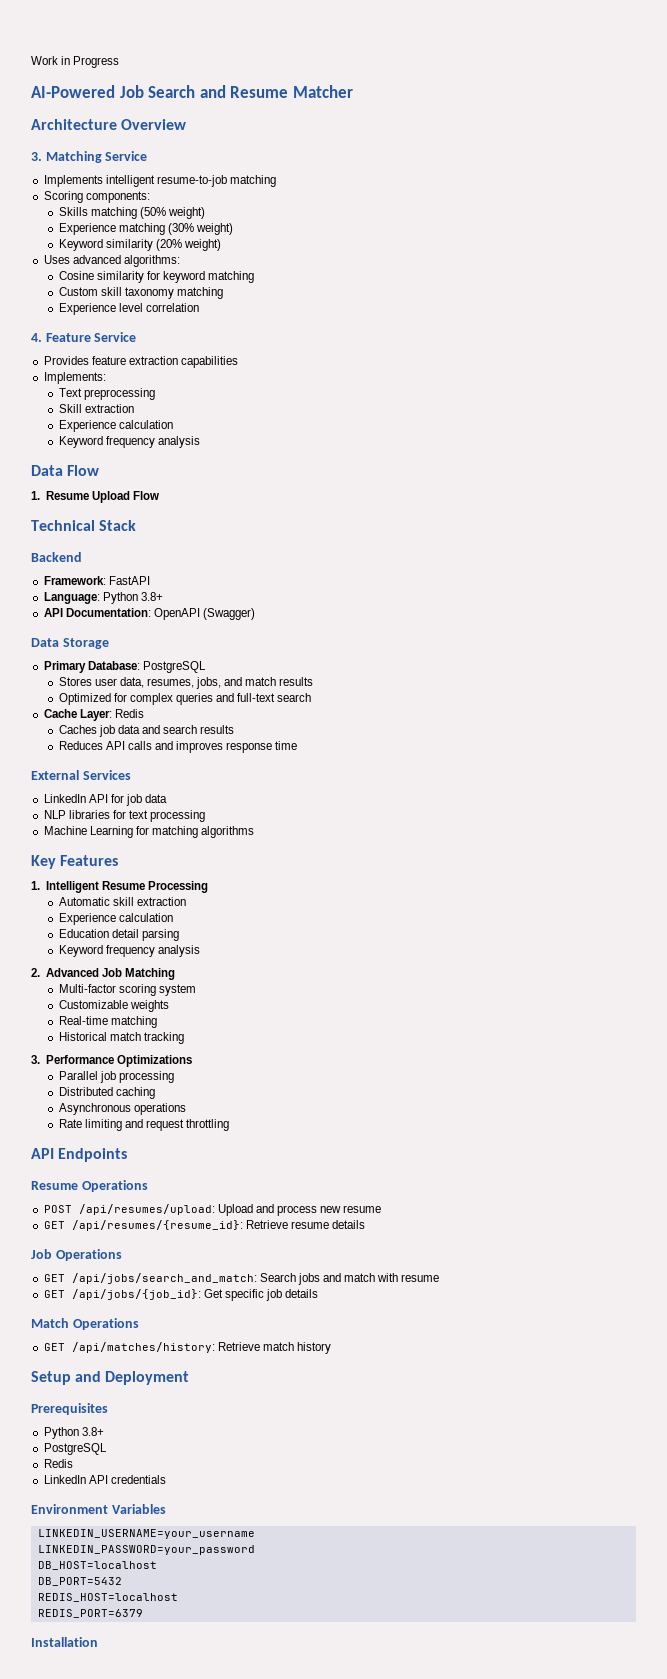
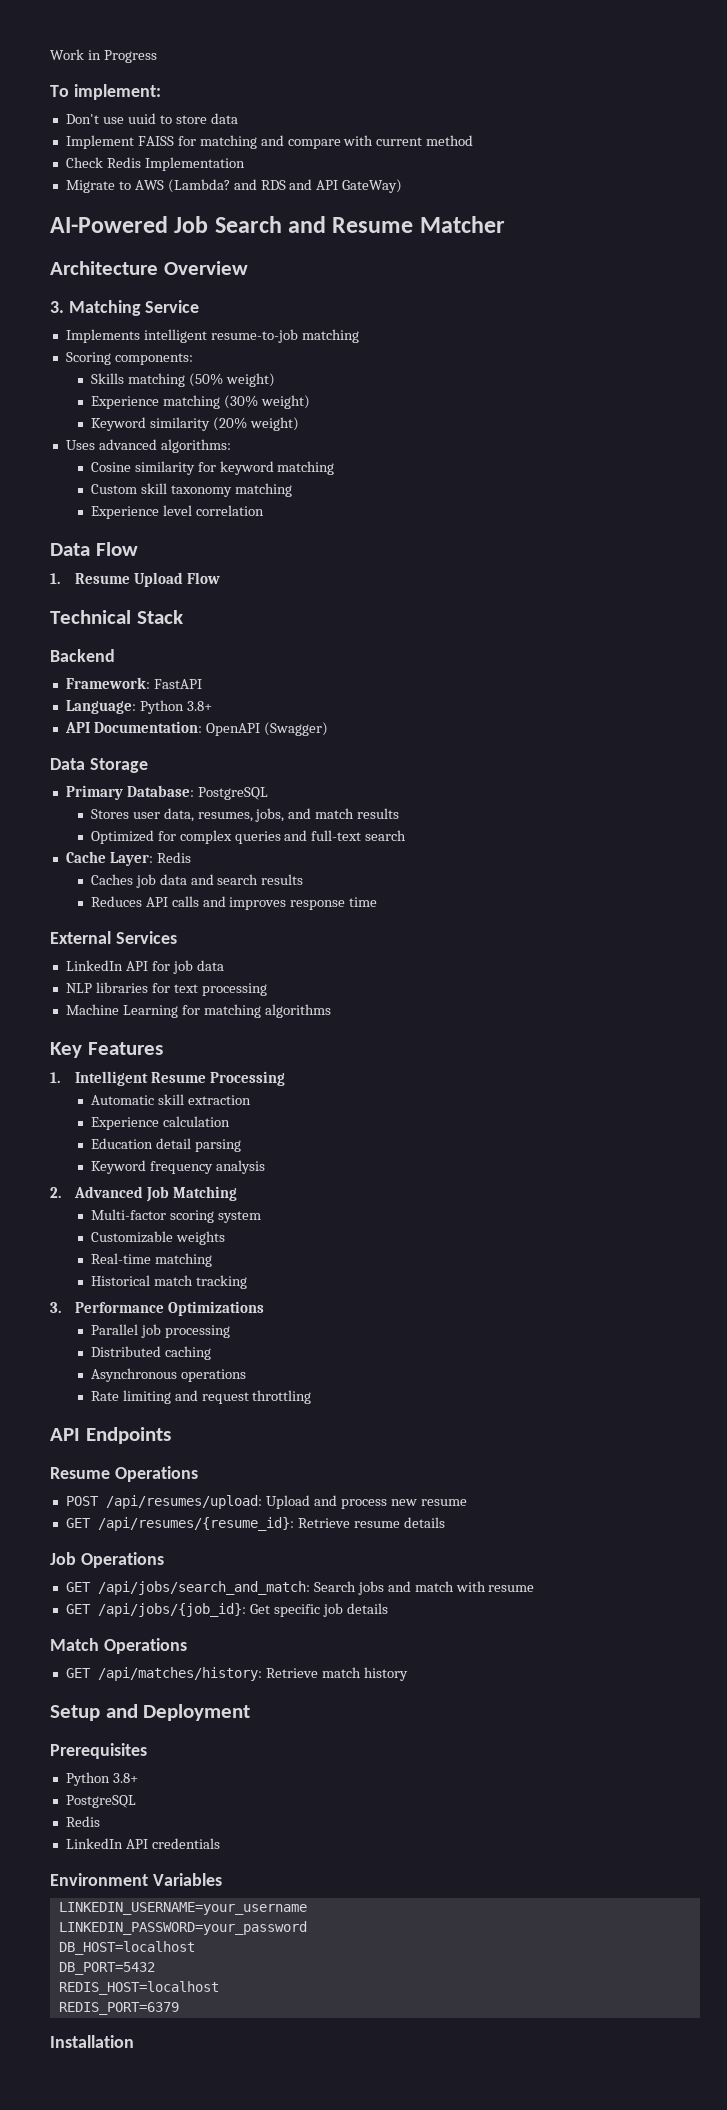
+ To implement:
+ Don't use uuid to store data
+ Implement FAISS for matching and compare with current method
+ Check Redis Implementation
+ Migrate to AWS (Lambda? and RDS and API GateWay)
- 4. Feature Service
- Provides feature extraction capabilities
- Implements:
- Text preprocessing
- Skill extraction
- Experience calculation
- Keyword frequency analysis

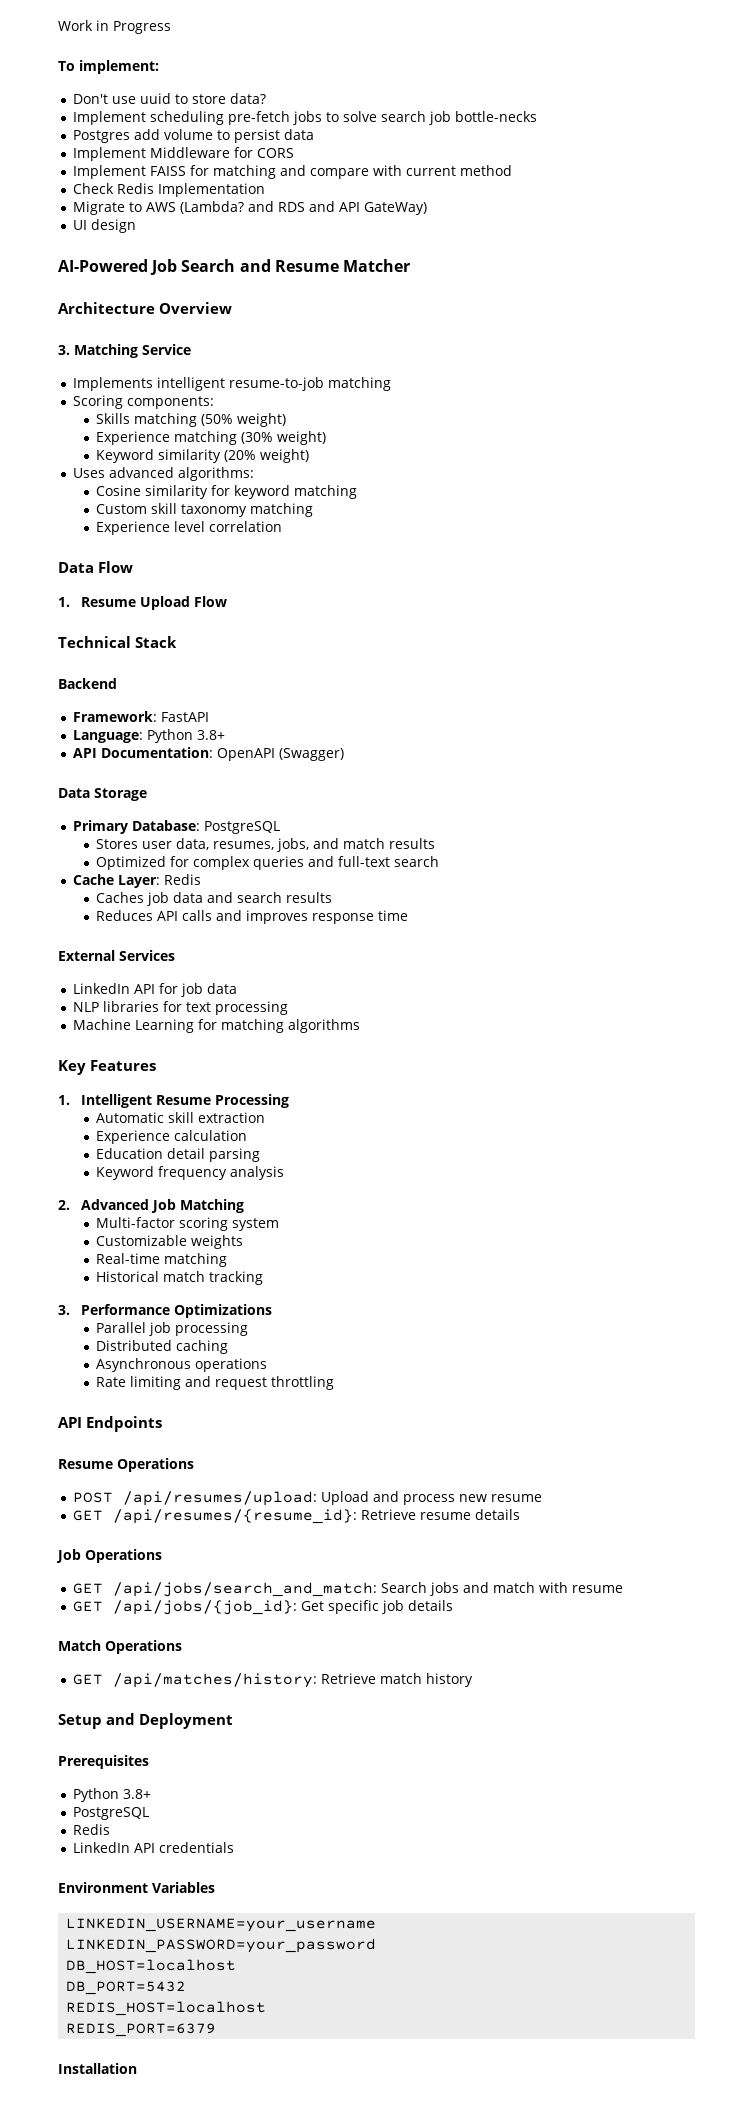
- Don't use uuid to store data
+ Don't use uuid to store data?
+ Implement scheduling pre-fetch jobs to solve search job bottle-necks
+ Postgres add volume to persist data
+ Implement Middleware for CORS
+ UI design

